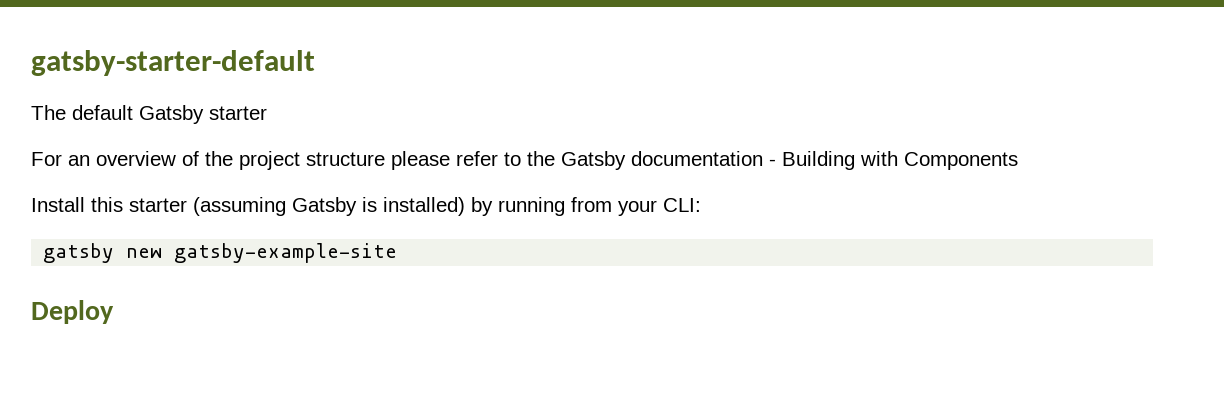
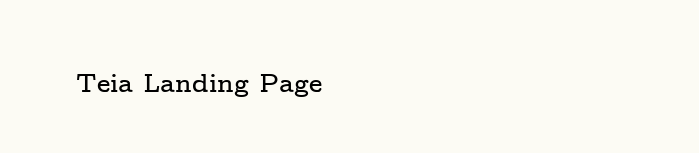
- gatsby-starter-default
- The default Gatsby starter
- For an overview of the project structure please refer to the Gatsby documentation - Building with Components
- Install this starter (assuming Gatsby is installed) by running from your CLI:
- gatsby new gatsby-example-site
- Deploy
+ Teia Landing Page

